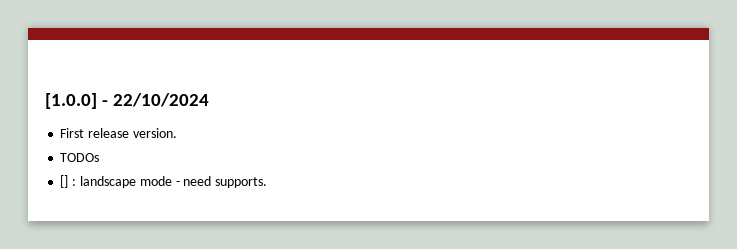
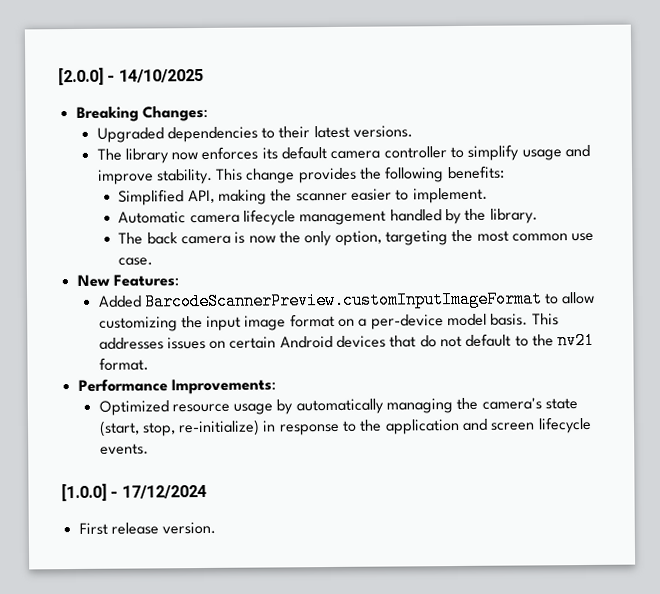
+ [2.0.0] - 14/10/2025
+ Breaking Changes:
+ Upgraded dependencies to their latest versions.
+ The library now enforces its default camera controller to simplify usage and improve stability. This change provides the following benefits:
+ Simplified API, making the scanner easier to implement.
+ Automatic camera lifecycle management handled by the library.
+ The back camera is now the only option, targeting the most common use case.
+ New Features:
+ Added BarcodeScannerPreview.customInputImageFormat to allow customizing the input image format on a per-device model basis. This addresses issues on certain Android devices that do not default to the nv21 format.
+ Performance Improvements:
+ Optimized resource usage by automatically managing the camera's state (start, stop, re-initialize) in response to the application and screen lifecycle events.
- [1.0.0] - 22/10/2024
+ [1.0.0] - 17/12/2024
- TODOs
- [] : landscape mode - need supports.

